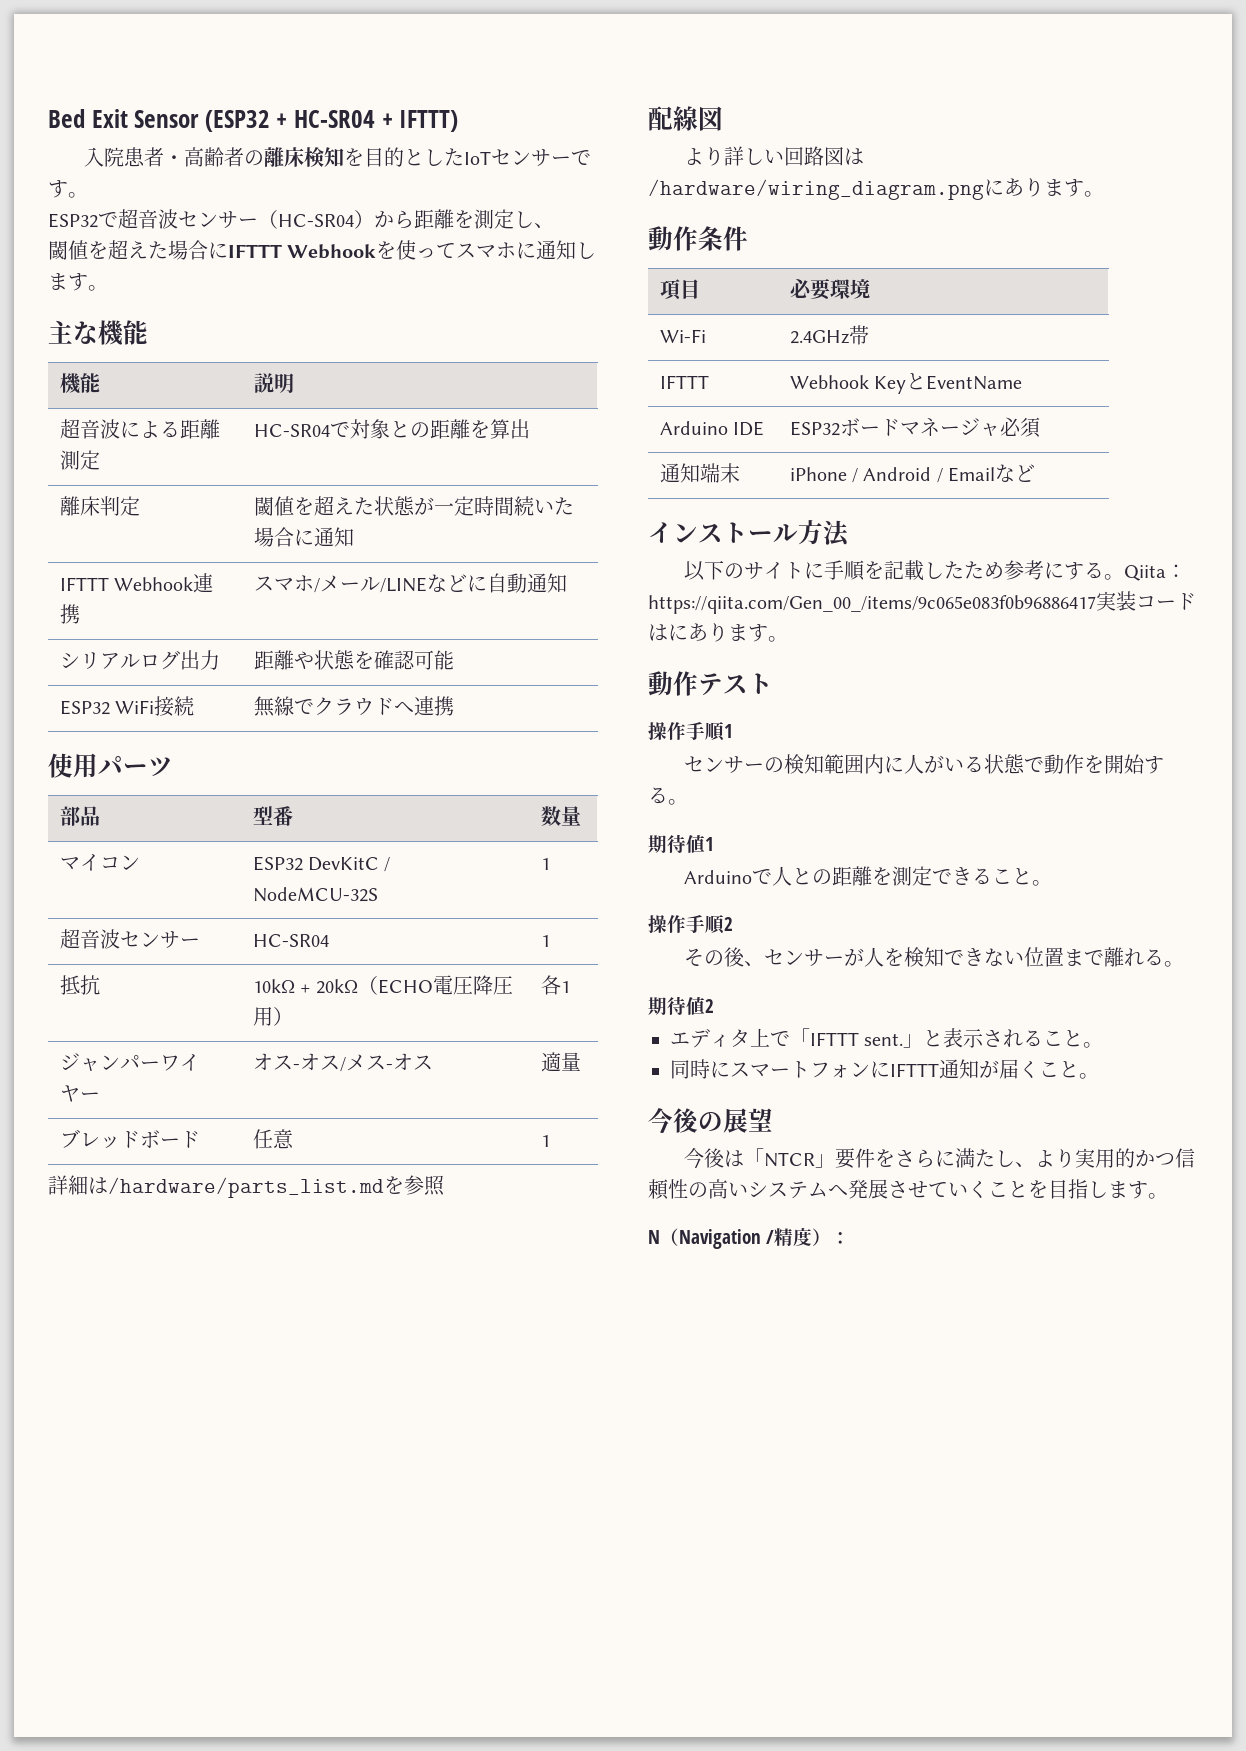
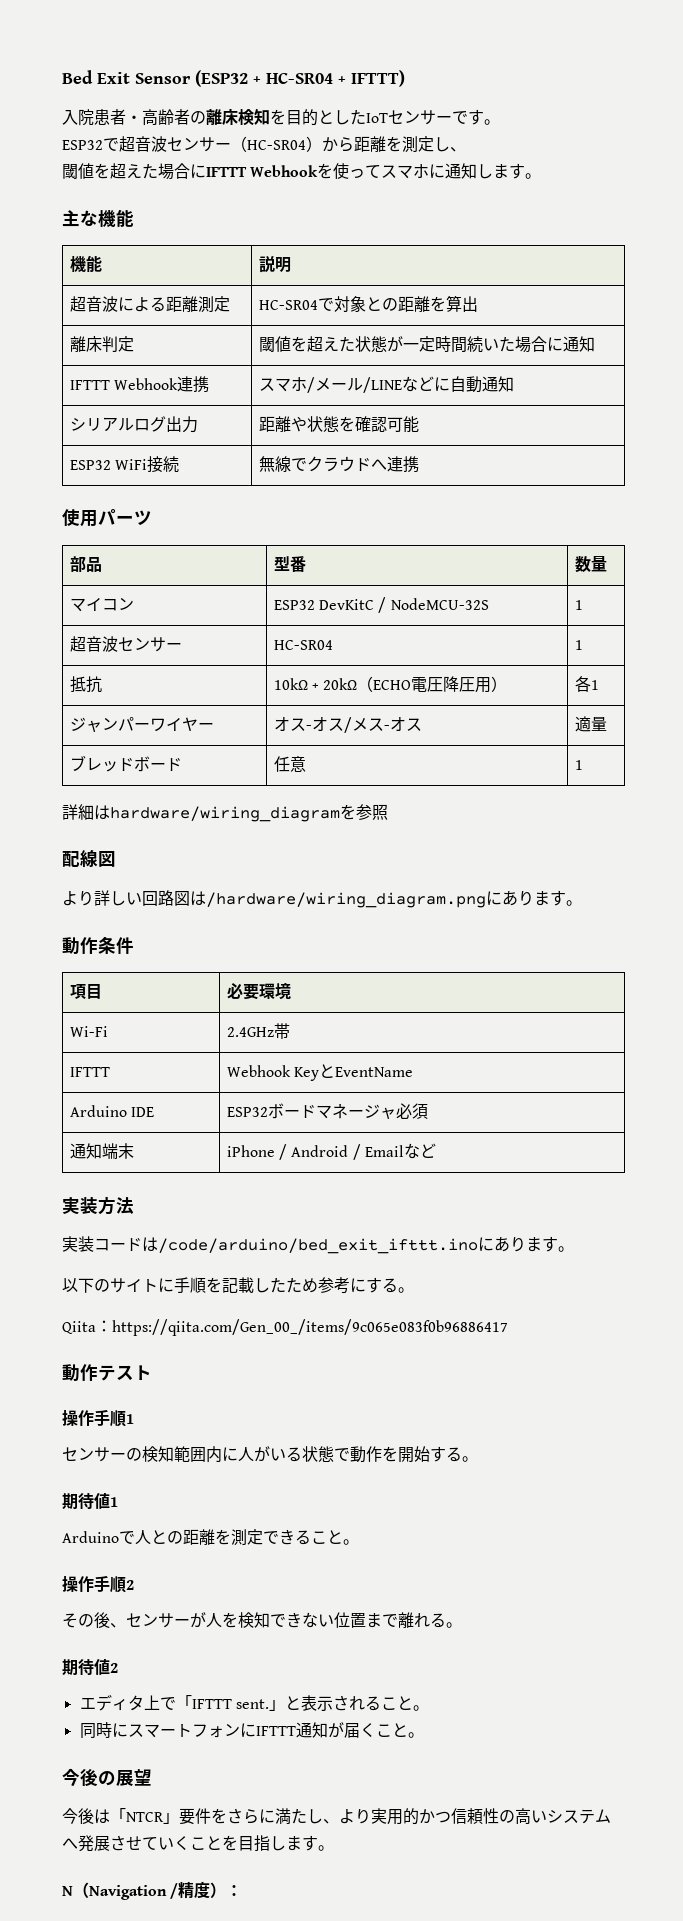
- 詳細は/hardware/parts_list.mdを参照
+ 詳細はhardware/wiring_diagramを参照
- インストール方法
+ 実装方法
+ 実装コードは/code/arduino/bed_exit_ifttt.inoにあります。
- 以下のサイトに手順を記載したため参考にする。Qiita：https://qiita.com/Gen_00_/items/9c065e083f0b96886417実装コードはにあります。
+ 以下のサイトに手順を記載したため参考にする。
+ Qiita：https://qiita.com/Gen_00_/items/9c065e083f0b96886417

